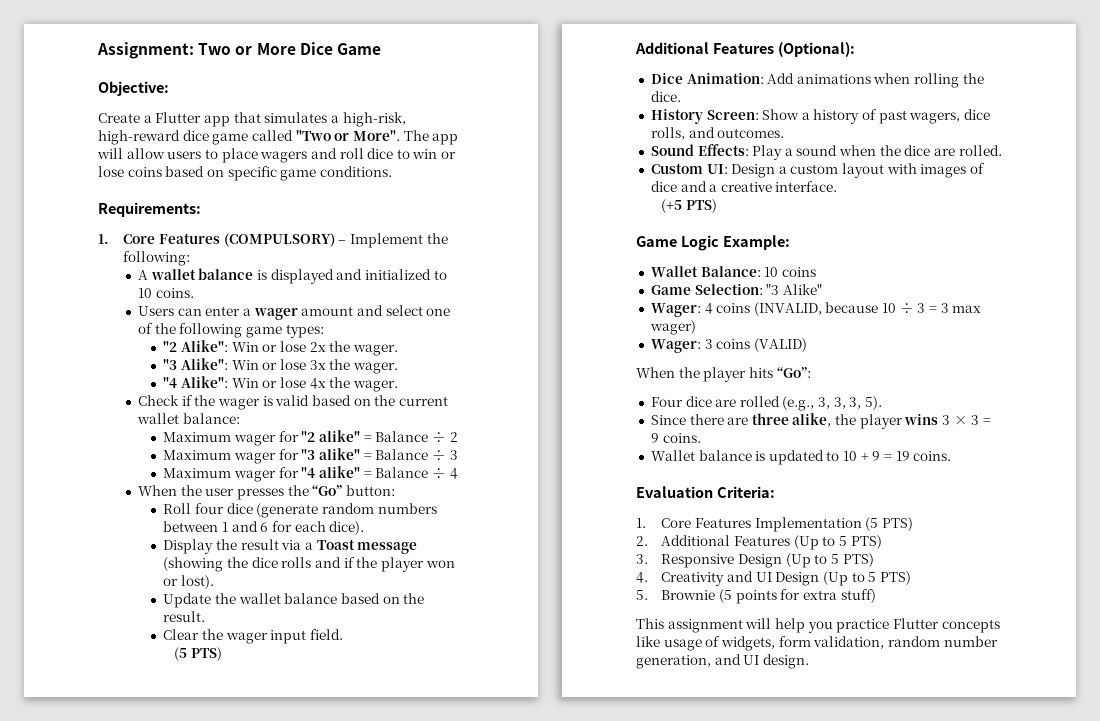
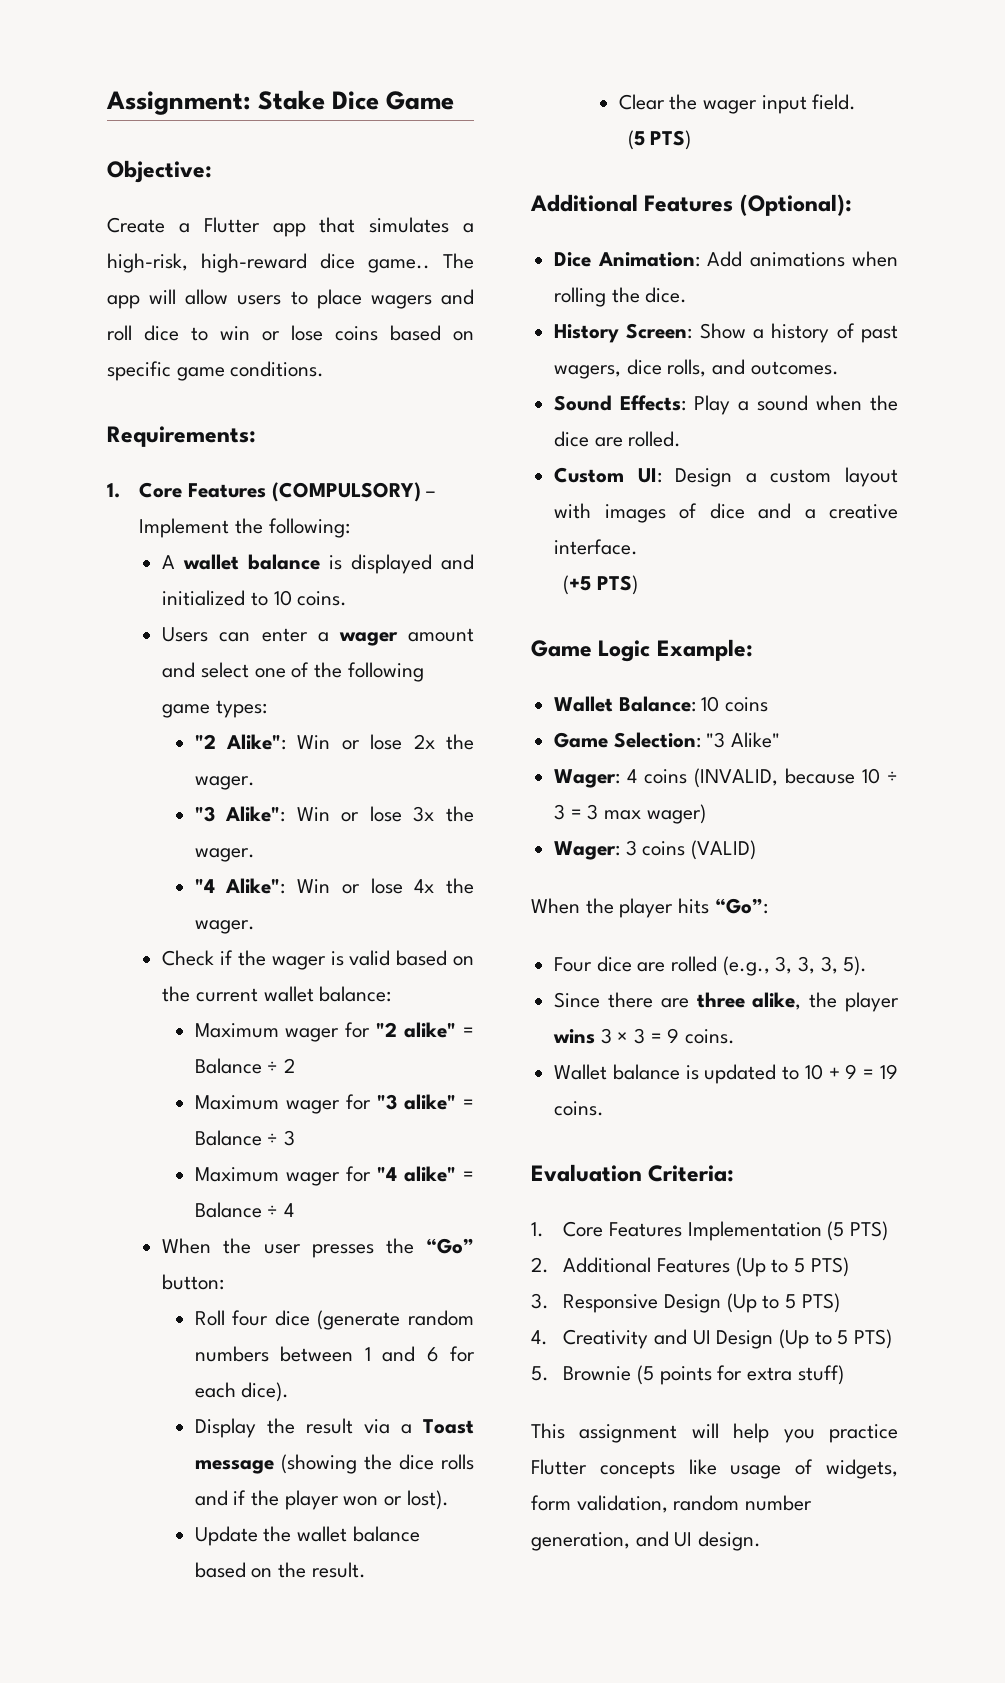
- Assignment: Two or More Dice Game
+ Assignment: Stake Dice Game
- Create a Flutter app that simulates a high-risk, high-reward dice game called "Two or More".
+ Create a Flutter app that simulates a high-risk, high-reward dice game..

